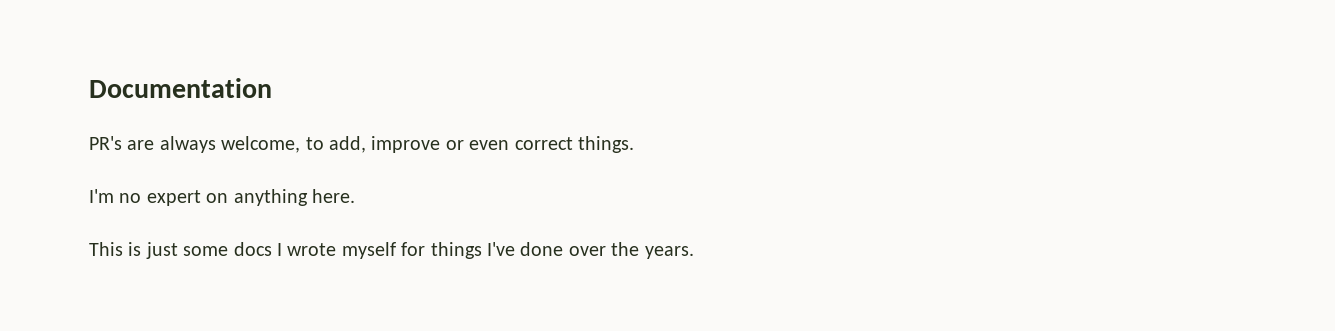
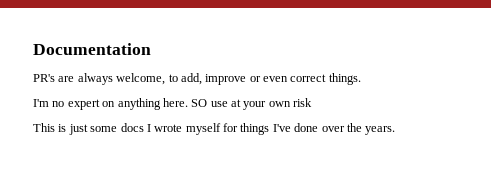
+ SO use at your own risk

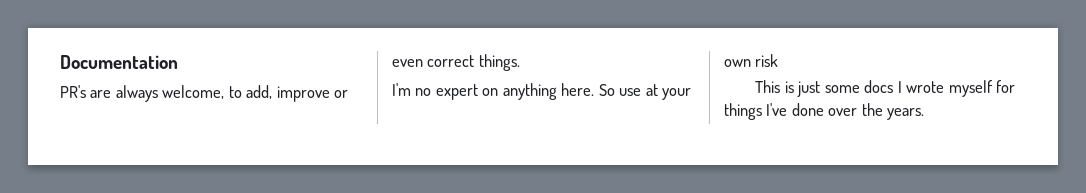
- SO use at your own risk
+ So use at your own risk

